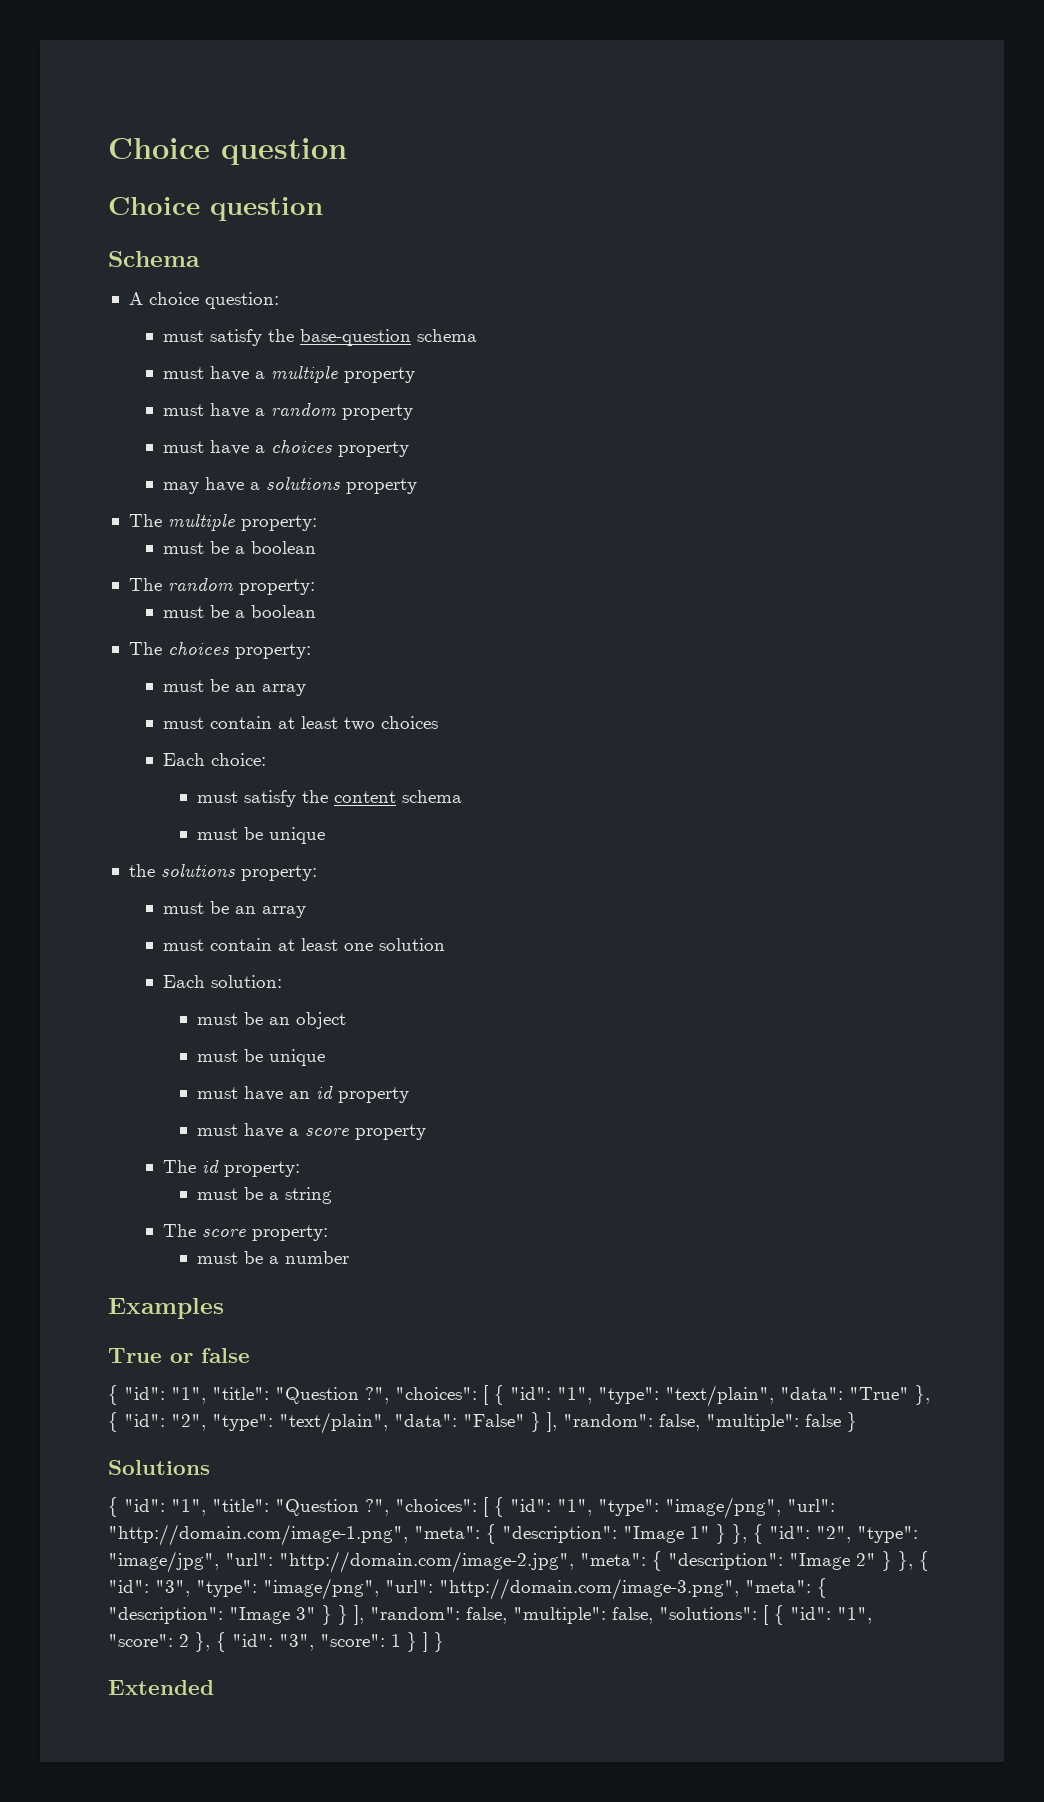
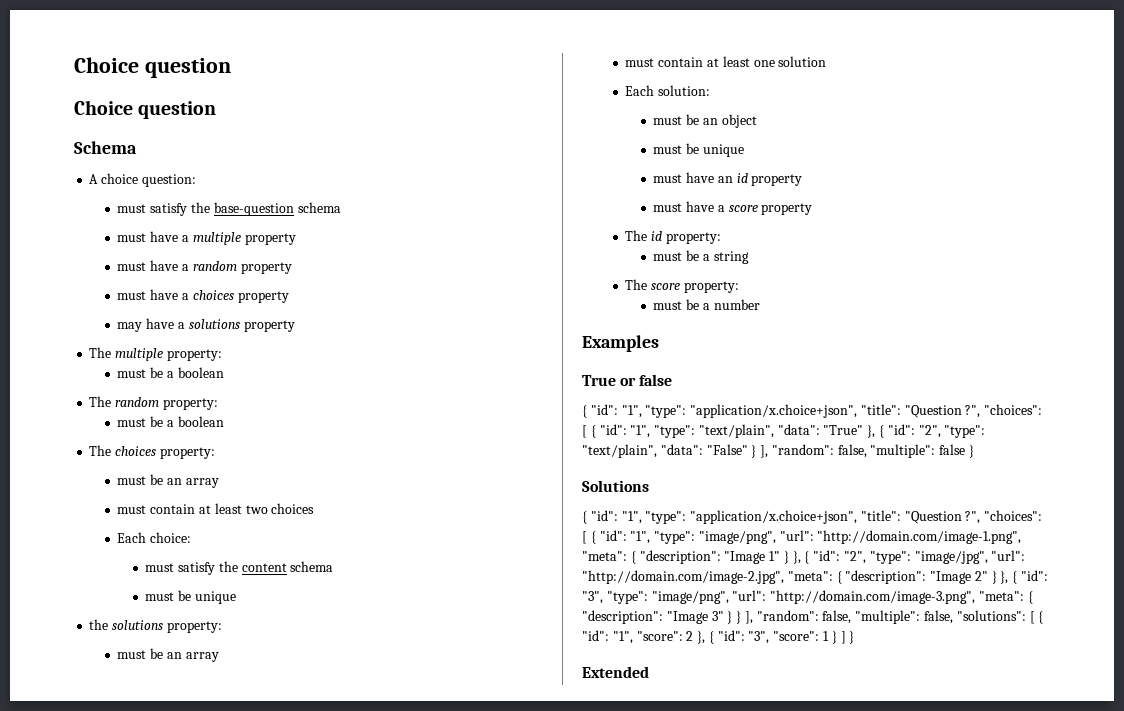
- { "id": "1", "title": "Question ?", "choices": [ { "id": "1", "type": "text/plain", "data": "True" }, { "id": "2", "type": "text/plain", "data": "False" } ], "random": false, "multiple": false }
+ { "id": "1", "type": "application/x.choice+json", "title": "Question ?", "choices": [ { "id": "1", "type": "text/plain", "data": "True" }, { "id": "2", "type": "text/plain", "data": "False" } ], "random": false, "multiple": false }
  Solutions
- { "id": "1", "title":
+ { "id": "1", "type": "application/x.choice+json", "title":

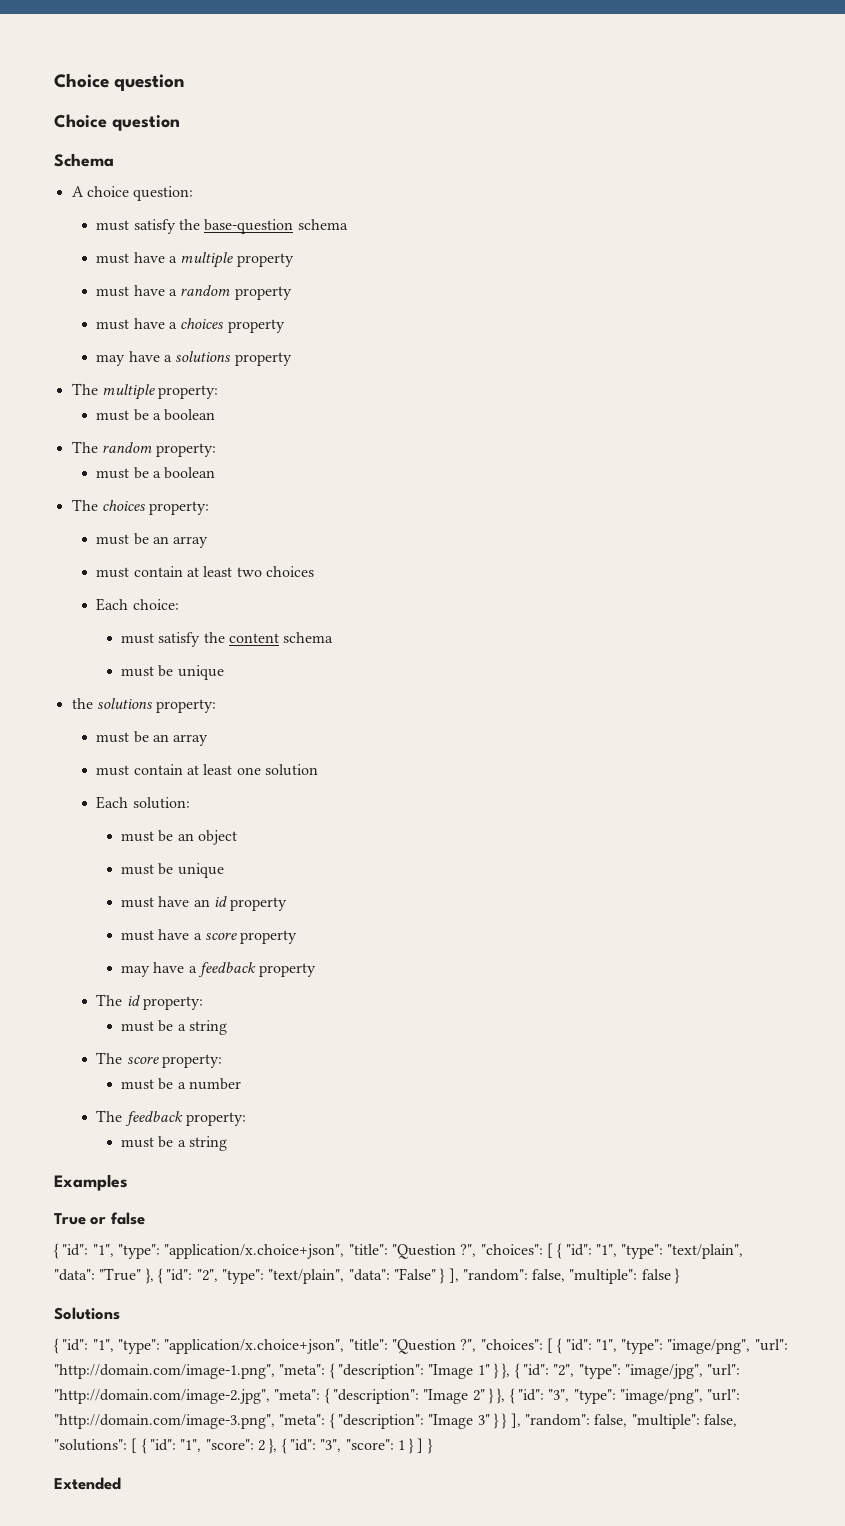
+ may have a feedback property
+ The feedback property:
+ must be a string

